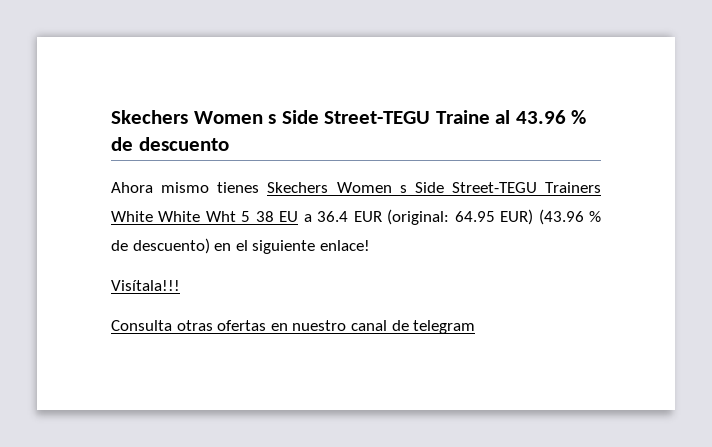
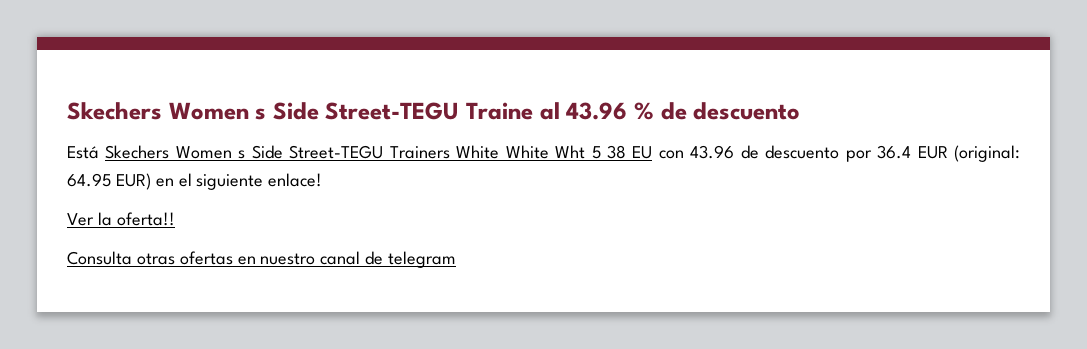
- Ahora mismo tienes Skechers Women s Side Street-TEGU Trainers White White Wht 5 38 EU a 36.4 EUR (original: 64.95 EUR) (43.96 % de descuento) en el siguiente enlace!
+ Está Skechers Women s Side Street-TEGU Trainers White White Wht 5 38 EU con 43.96 de descuento por 36.4 EUR (original: 64.95 EUR) en el siguiente enlace!
- Visítala!!!
+ Ver la oferta!!

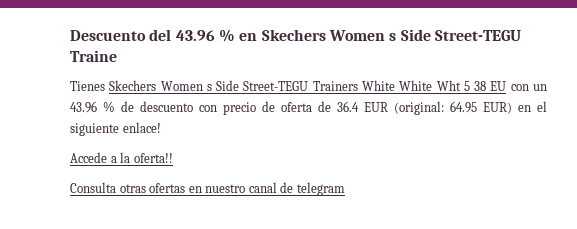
- Skechers Women s Side Street-TEGU Traine al 43.96 % de descuento
- Está Skechers Women s Side Street-TEGU Trainers White White Wht 5 38 EU con 43.96 de descuento por 36.4 EUR (original: 64.95 EUR) en el siguiente enlace!
+ Descuento del 43.96 % en Skechers Women s Side Street-TEGU Traine
+ Tienes Skechers Women s Side Street-TEGU Trainers White White Wht 5 38 EU con un 43.96 % de descuento con precio de oferta de 36.4 EUR (original: 64.95 EUR) en el siguiente enlace!
- Ver la oferta!!
+ Accede a la oferta!!

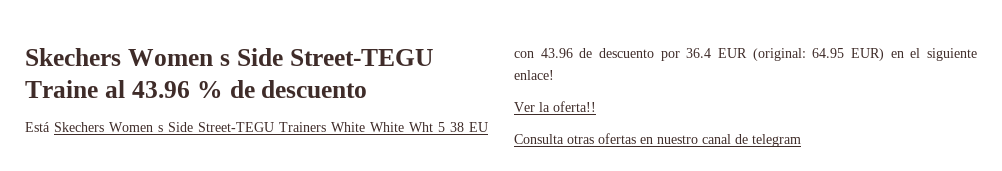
- Descuento del 43.96 % en Skechers Women s Side Street-TEGU Traine
- Tienes Skechers Women s Side Street-TEGU Trainers White White Wht 5 38 EU con un 43.96 % de descuento con precio de oferta de 36.4 EUR (original: 64.95 EUR) en el siguiente enlace!
+ Skechers Women s Side Street-TEGU Traine al 43.96 % de descuento
+ Está Skechers Women s Side Street-TEGU Trainers White White Wht 5 38 EU con 43.96 de descuento por 36.4 EUR (original: 64.95 EUR) en el siguiente enlace!
- Accede a la oferta!!
+ Ver la oferta!!

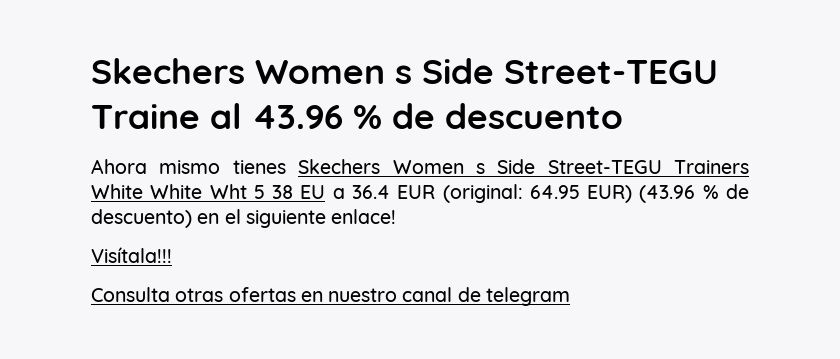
- Está Skechers Women s Side Street-TEGU Trainers White White Wht 5 38 EU con 43.96 de descuento por 36.4 EUR (original: 64.95 EUR) en el siguiente enlace!
+ Ahora mismo tienes Skechers Women s Side Street-TEGU Trainers White White Wht 5 38 EU a 36.4 EUR (original: 64.95 EUR) (43.96 % de descuento) en el siguiente enlace!
- Ver la oferta!!
+ Visítala!!!

